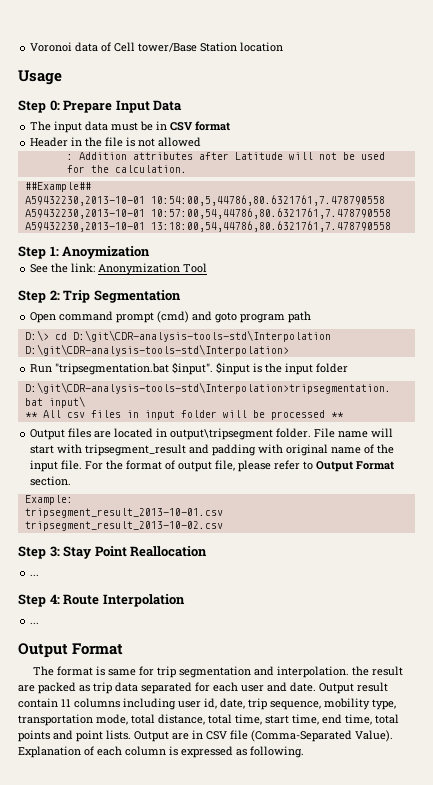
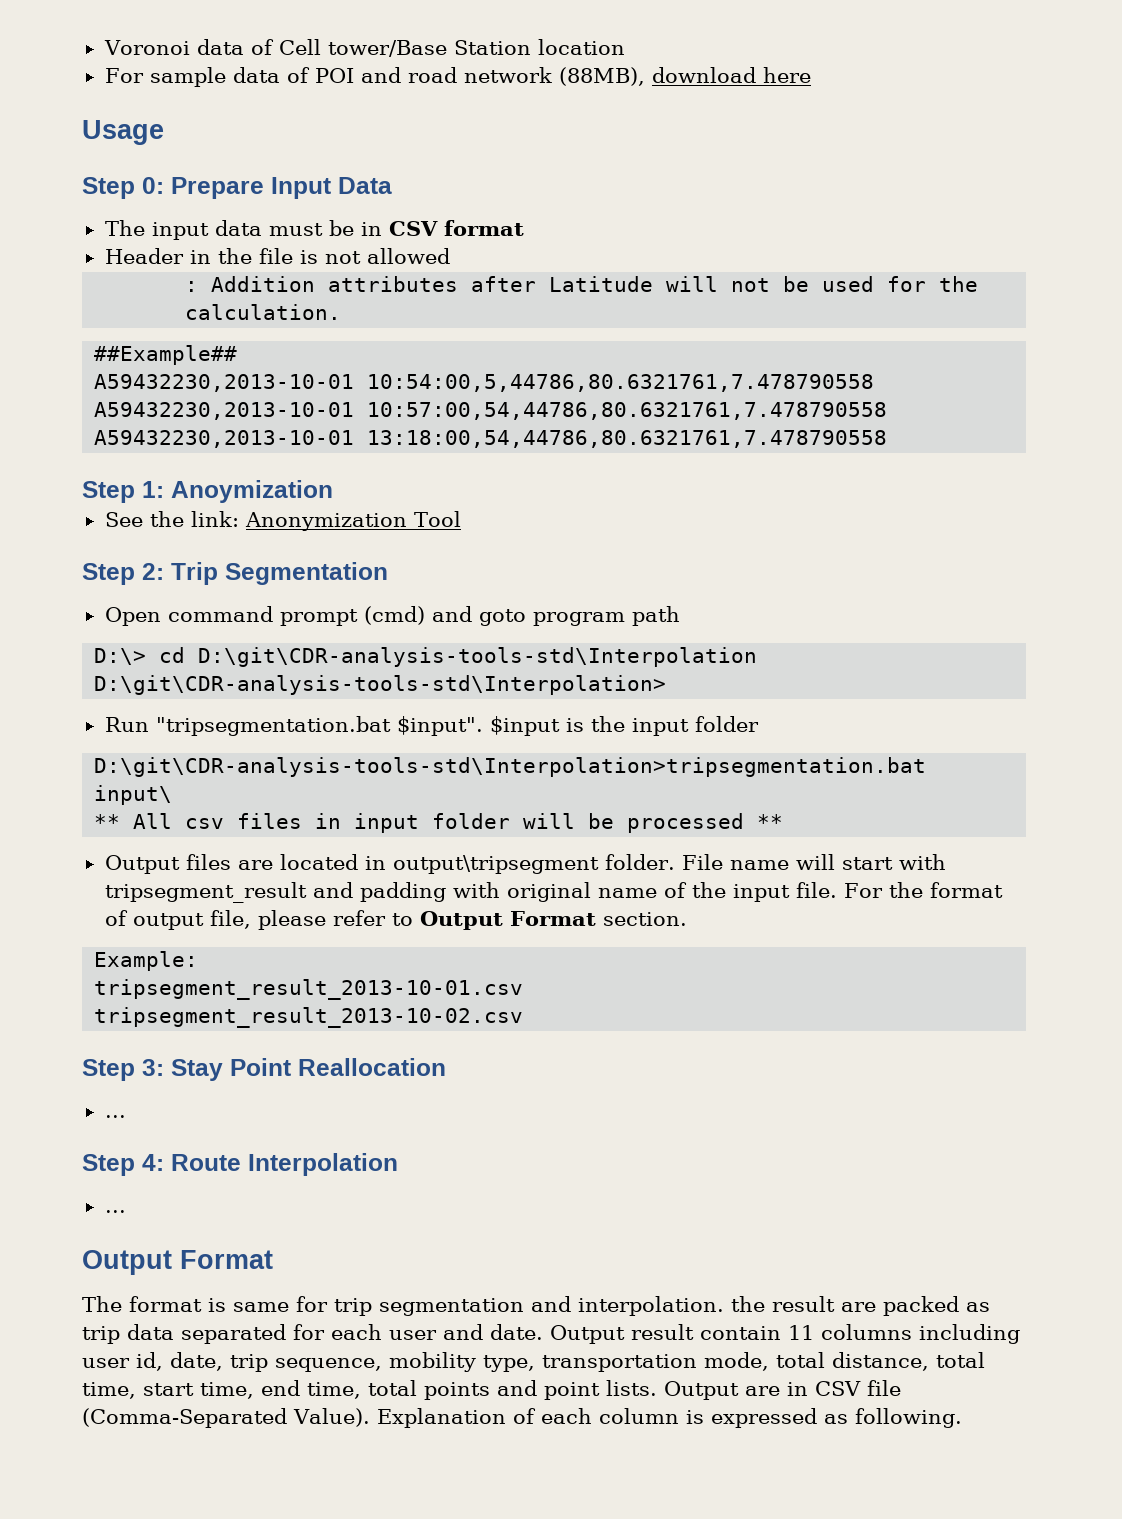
+ For sample data of POI and road network (88MB), download here

